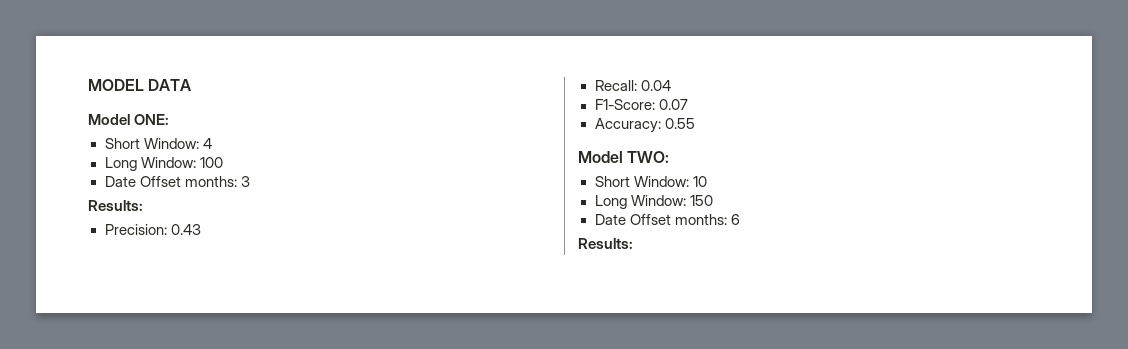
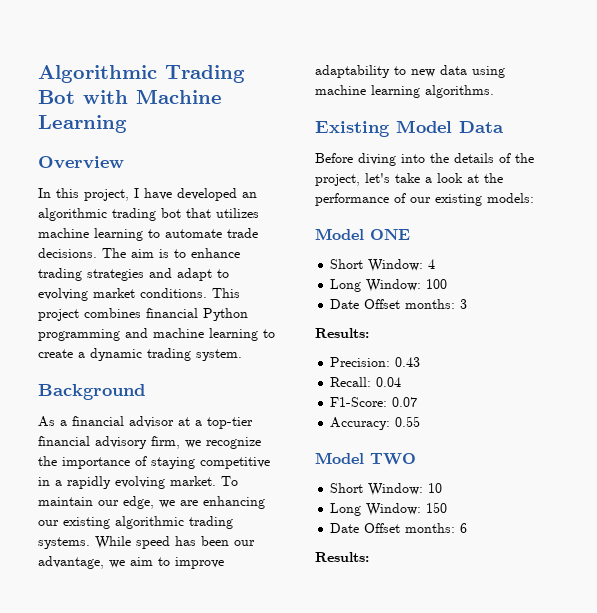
- MODEL DATA
- Model ONE:
+ Algorithmic Trading Bot with Machine Learning
+ Overview
+ In this project, I have developed an algorithmic trading bot that utilizes machine learning to automate trade decisions. The aim is to enhance trading strategies and adapt to evolving market conditions. This project combines financial Python programming and machine learning to create a dynamic trading system.
+ Background
+ As a financial advisor at a top-tier financial advisory firm, we recognize the importance of staying competitive in a rapidly evolving market. To maintain our edge, we are enhancing our existing algorithmic trading systems. While speed has been our advantage, we aim to improve adaptability to new data using machine learning algorithms.
+ Existing Model Data
+ Before diving into the details of the project, let's take a look at the performance of our existing models:
+ Model ONE
- Model TWO:
+ Model TWO

